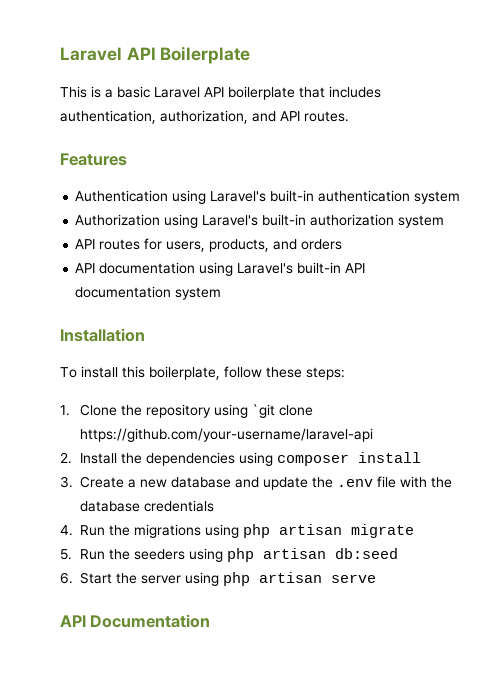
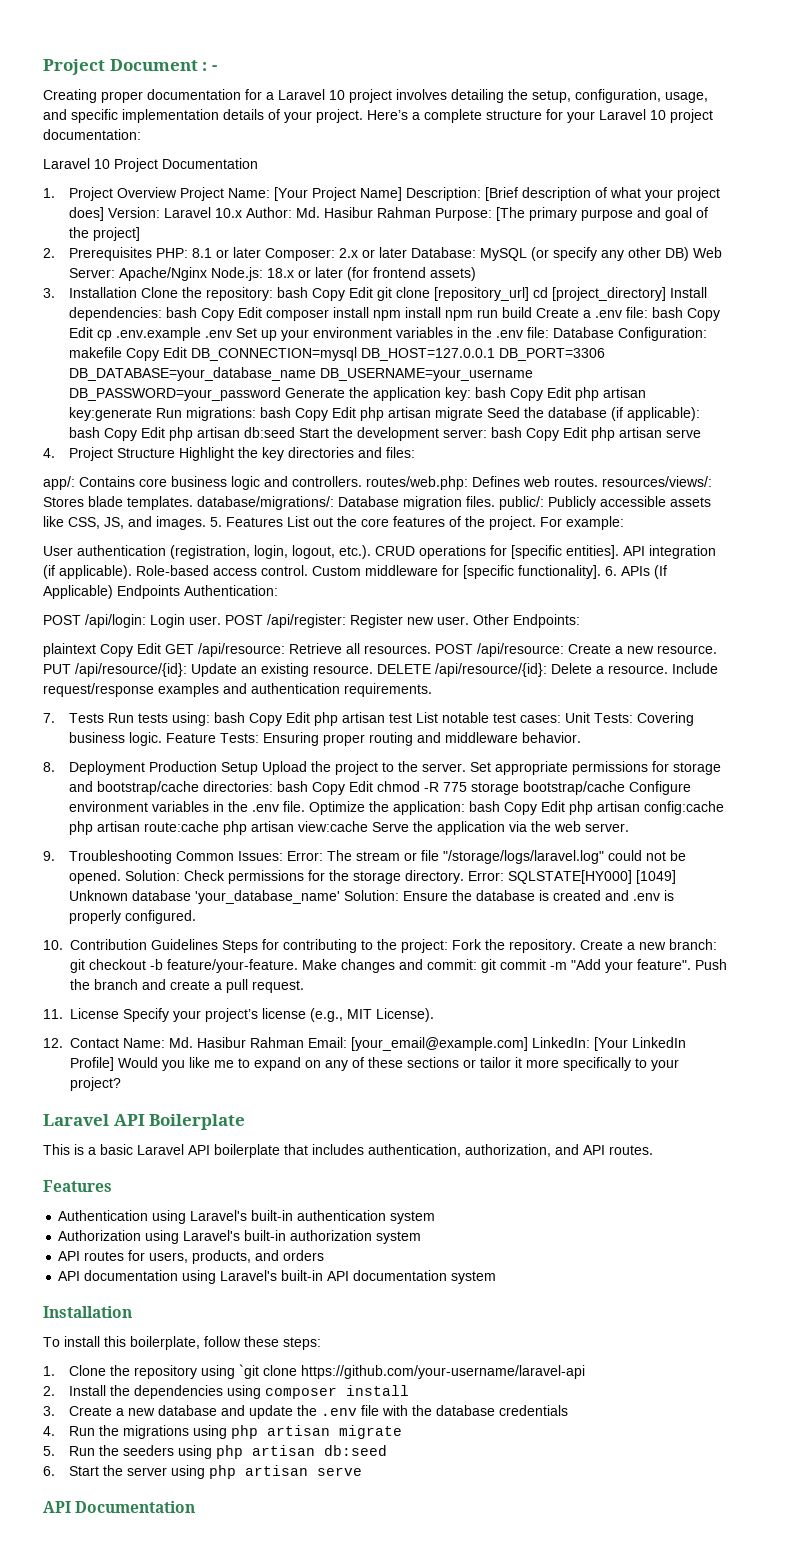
+ Project Document : -
+ Creating proper documentation for a Laravel 10 project involves detailing the setup, configuration, usage, and specific implementation details of your project. Here’s a complete structure for your Laravel 10 project documentation:
+ Laravel 10 Project Documentation
+ 1. Project Overview Project Name: [Your Project Name] Description: [Brief description of what your project does] Version: Laravel 10.x Author: Md. Hasibur Rahman Purpose: [The primary purpose and goal of the project]
+ 2. Prerequisites PHP: 8.1 or later Composer: 2.x or later Database: MySQL (or specify any other DB) Web Server: Apache/Nginx Node.js: 18.x or later (for frontend assets)
+ 3. Installation Clone the repository: bash Copy Edit git clone [repository_url] cd [project_directory] Install dependencies: bash Copy Edit composer install npm install npm run build Create a .env file: bash Copy Edit cp .env.example .env Set up your environment variables in the .env file: Database Configuration: makefile Copy Edit DB_CONNECTION=mysql DB_HOST=127.0.0.1 DB_PORT=3306 DB_DATABASE=your_database_name DB_USERNAME=your_username DB_PASSWORD=your_password Generate the application key: bash Copy Edit php artisan key:generate Run migrations: bash Copy Edit php artisan migrate Seed the database (if applicable): bash Copy Edit php artisan db:seed Start the development server: bash Copy Edit php artisan serve
+ 4. Project Structure Highlight the key directories and files:
+ app/: Contains core business logic and controllers. routes/web.php: Defines web routes. resources/views/: Stores blade templates. database/migrations/: Database migration files. public/: Publicly accessible assets like CSS, JS, and images. 5. Features List out the core features of the project. For example:
+ User authentication (registration, login, logout, etc.). CRUD operations for [specific entities]. API integration (if applicable). Role-based access control. Custom middleware for [specific functionality]. 6. APIs (If Applicable) Endpoints Authentication:
+ POST /api/login: Login user. POST /api/register: Register new user. Other Endpoints:
+ plaintext Copy Edit GET /api/resource: Retrieve all resources. POST /api/resource: Create a new resource. PUT /api/resource/{id}: Update an existing resource. DELETE /api/resource/{id}: Delete a resource. Include request/response examples and authentication requirements.
+ 7. Tests Run tests using: bash Copy Edit php artisan test List notable test cases: Unit Tests: Covering business logic. Feature Tests: Ensuring proper routing and middleware behavior.
+ 8. Deployment Production Setup Upload the project to the server. Set appropriate permissions for storage and bootstrap/cache directories: bash Copy Edit chmod -R 775 storage bootstrap/cache Configure environment variables in the .env file. Optimize the application: bash Copy Edit php artisan config:cache php artisan route:cache php artisan view:cache Serve the application via the web server.
+ 9. Troubleshooting Common Issues: Error: The stream or file "/storage/logs/laravel.log" could not be opened. Solution: Check permissions for the storage directory. Error: SQLSTATE[HY000] [1049] Unknown database 'your_database_name' Solution: Ensure the database is created and .env is properly configured.
+ 10. Contribution Guidelines Steps for contributing to the project: Fork the repository. Create a new branch: git checkout -b feature/your-feature. Make changes and commit: git commit -m "Add your feature". Push the branch and create a pull request.
+ 11. License Specify your project’s license (e.g., MIT License).
+ 12. Contact Name: Md. Hasibur Rahman Email: [your_email@example.com] LinkedIn: [Your LinkedIn Profile] Would you like me to expand on any of these sections or tailor it more specifically to your project?

